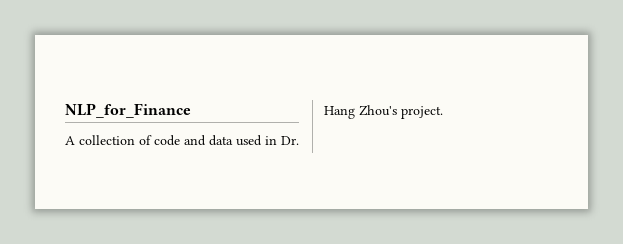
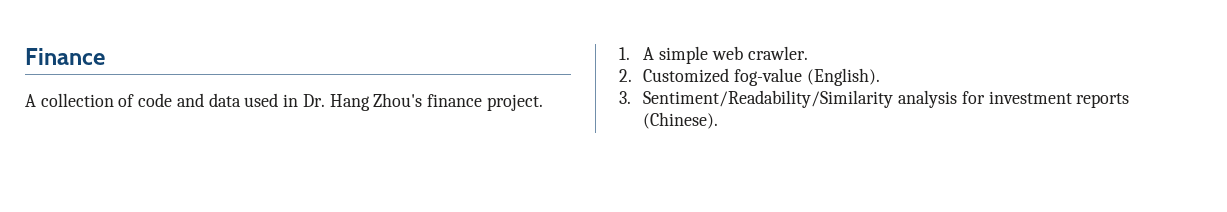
- NLP_for_Finance
+ Finance
- A collection of code and data used in Dr. Hang Zhou's project.
+ A collection of code and data used in Dr. Hang Zhou's finance project.
+ 1. A simple web crawler.
+ 2. Customized fog-value (English).
+ 3. Sentiment/Readability/Similarity analysis for investment reports (Chinese).

